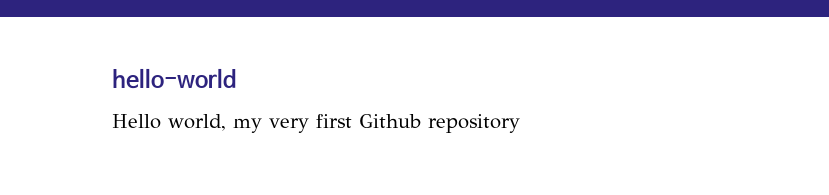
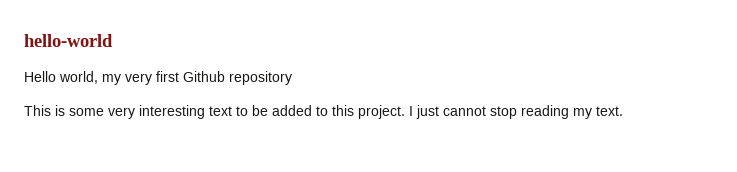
+ This is some very interesting text to be added to this project. I just cannot stop reading my text.

